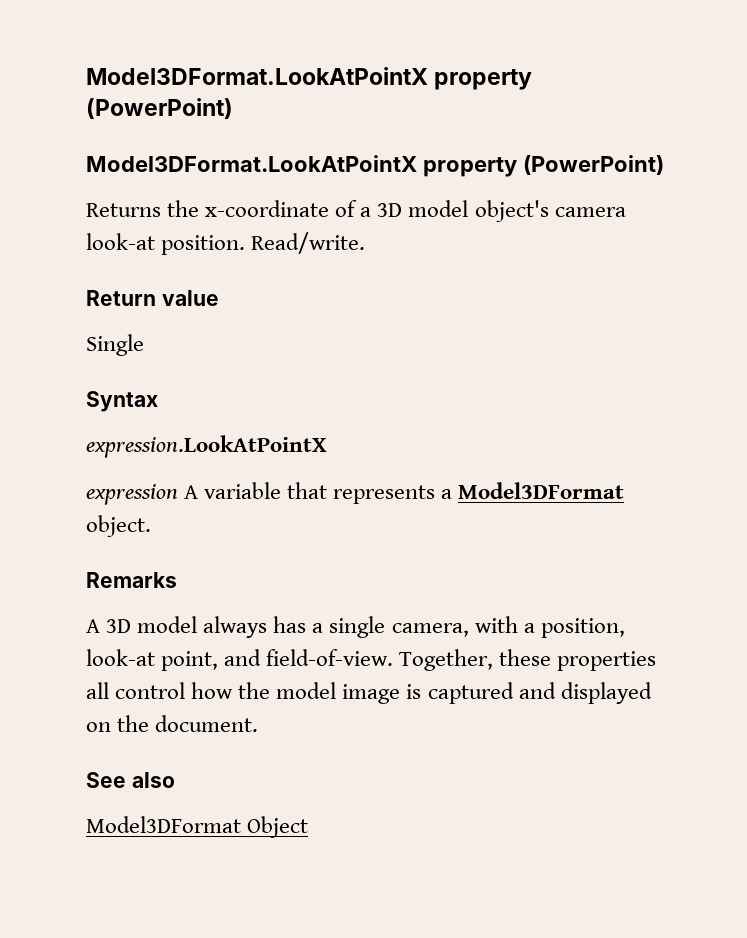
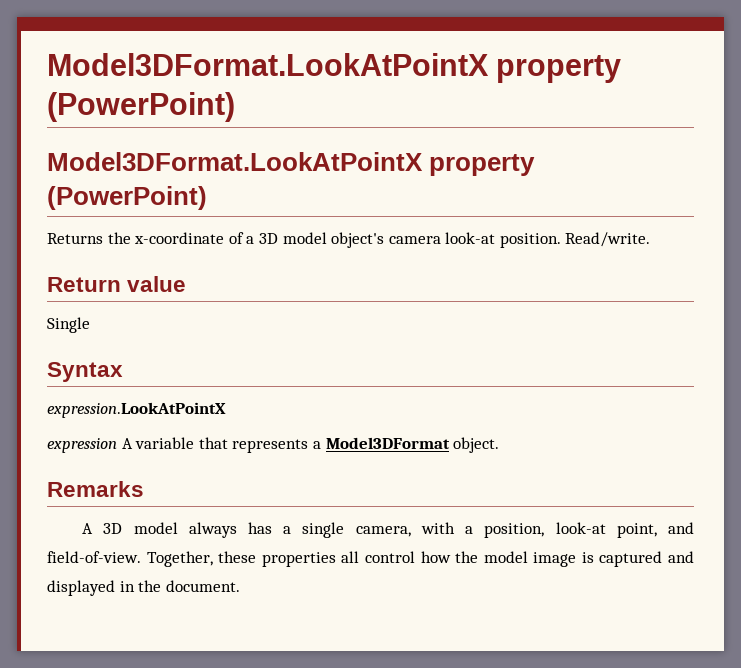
- Together, these properties all control how the model image is captured and displayed on the document.
+ Together, these properties all control how the model image is captured and displayed in the document.
- See also
- Model3DFormat Object

